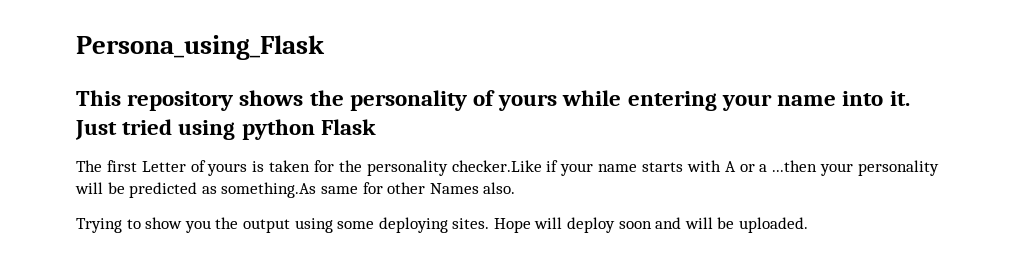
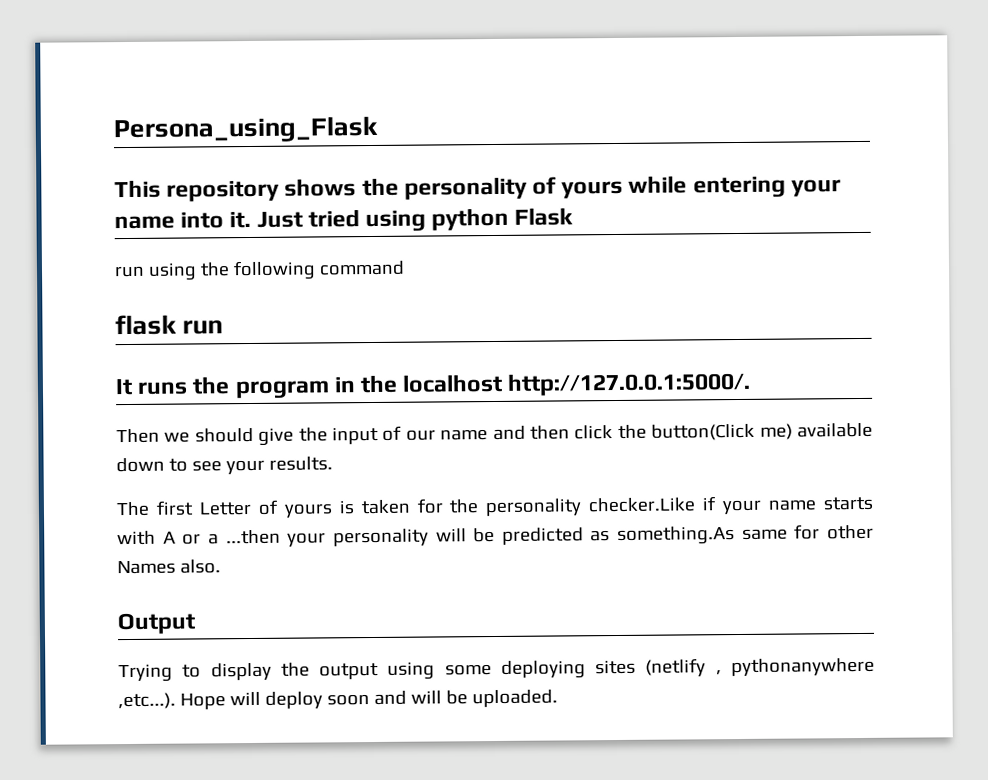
+ run using the following command
+ flask run
+ It runs the program in the localhost http://127.0.0.1:5000/.
+ Then we should give the input of our name and then click the button(Click me) available down to see your results.
+ Output
- Trying to show you the output using some deploying sites. Hope will deploy soon and will be uploaded.
+ Trying to display the output using some deploying sites (netlify , pythonanywhere ,etc...). Hope will deploy soon and will be uploaded.

